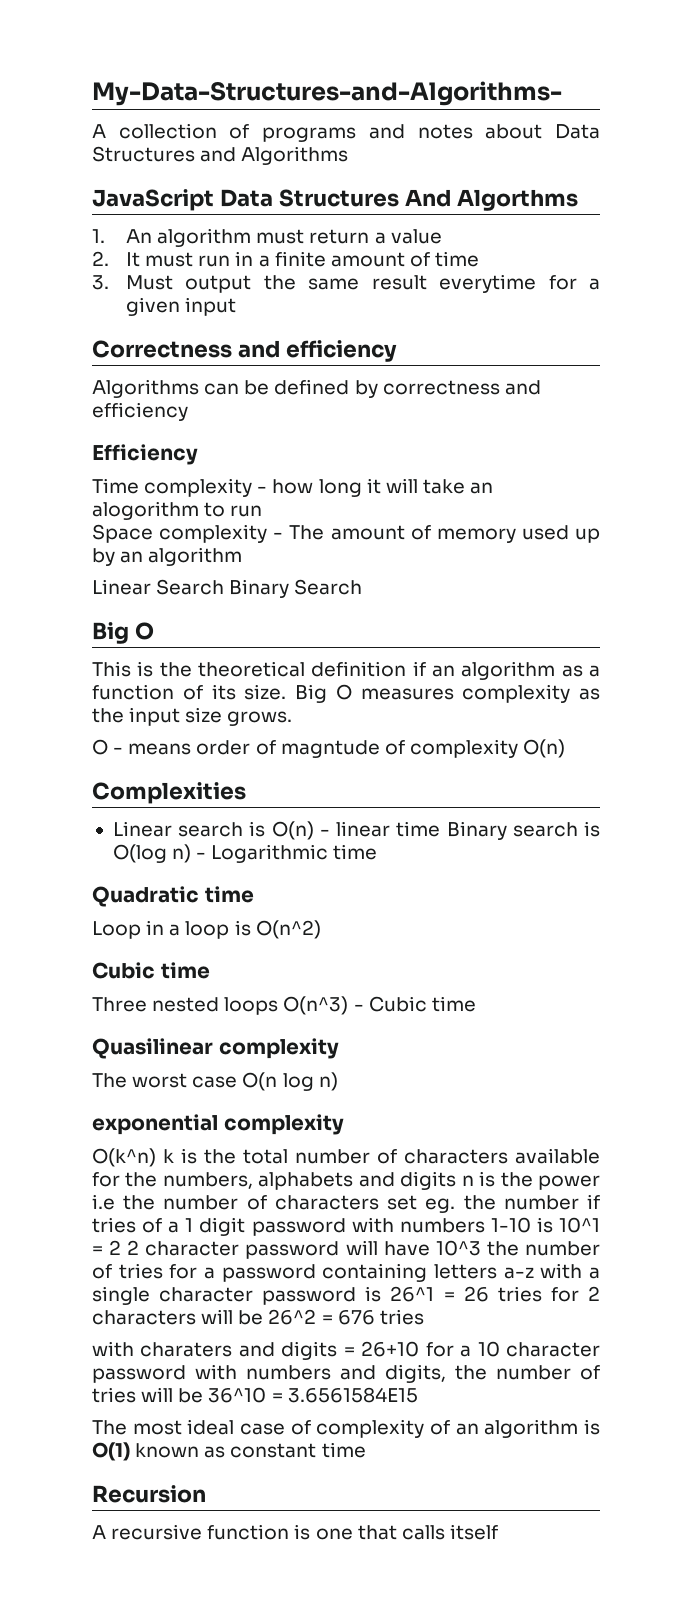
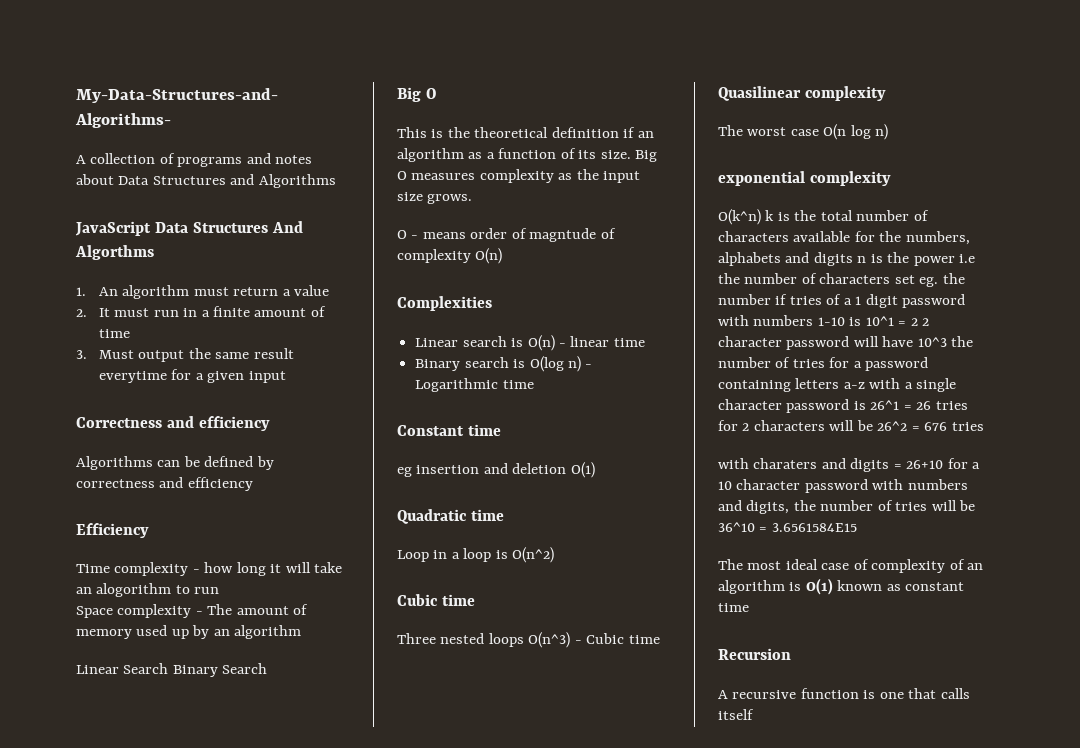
- Linear search is O(n) - linear time Binary search is O(log n) - Logarithmic time
+ Linear search is O(n) - linear time
+ Binary search is O(log n) - Logarithmic time
+ Constant time
+ eg insertion and deletion O(1)

